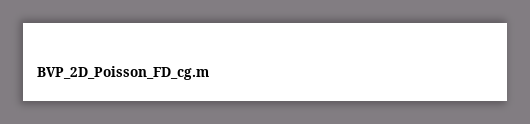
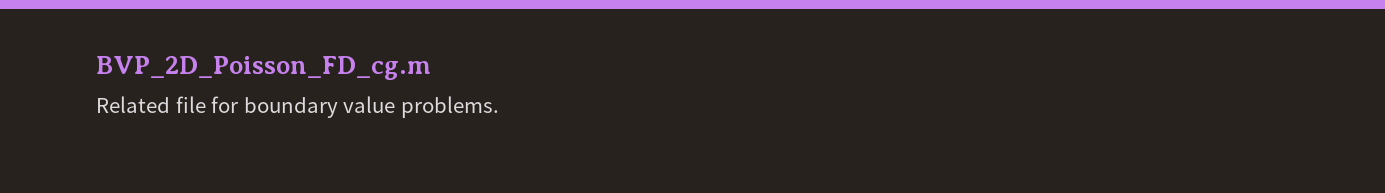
+ Related file for boundary value problems.

